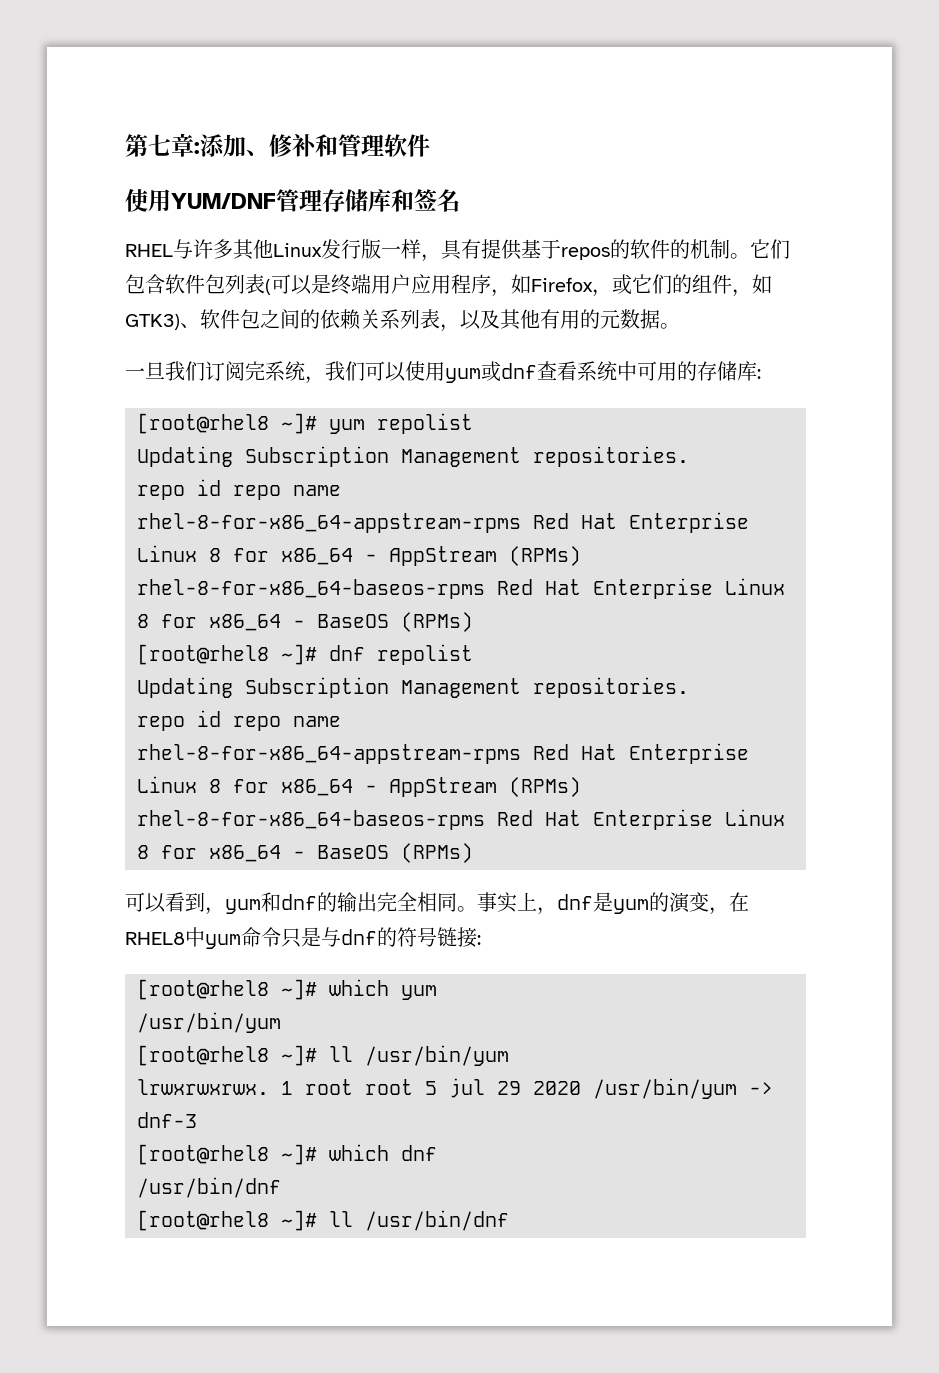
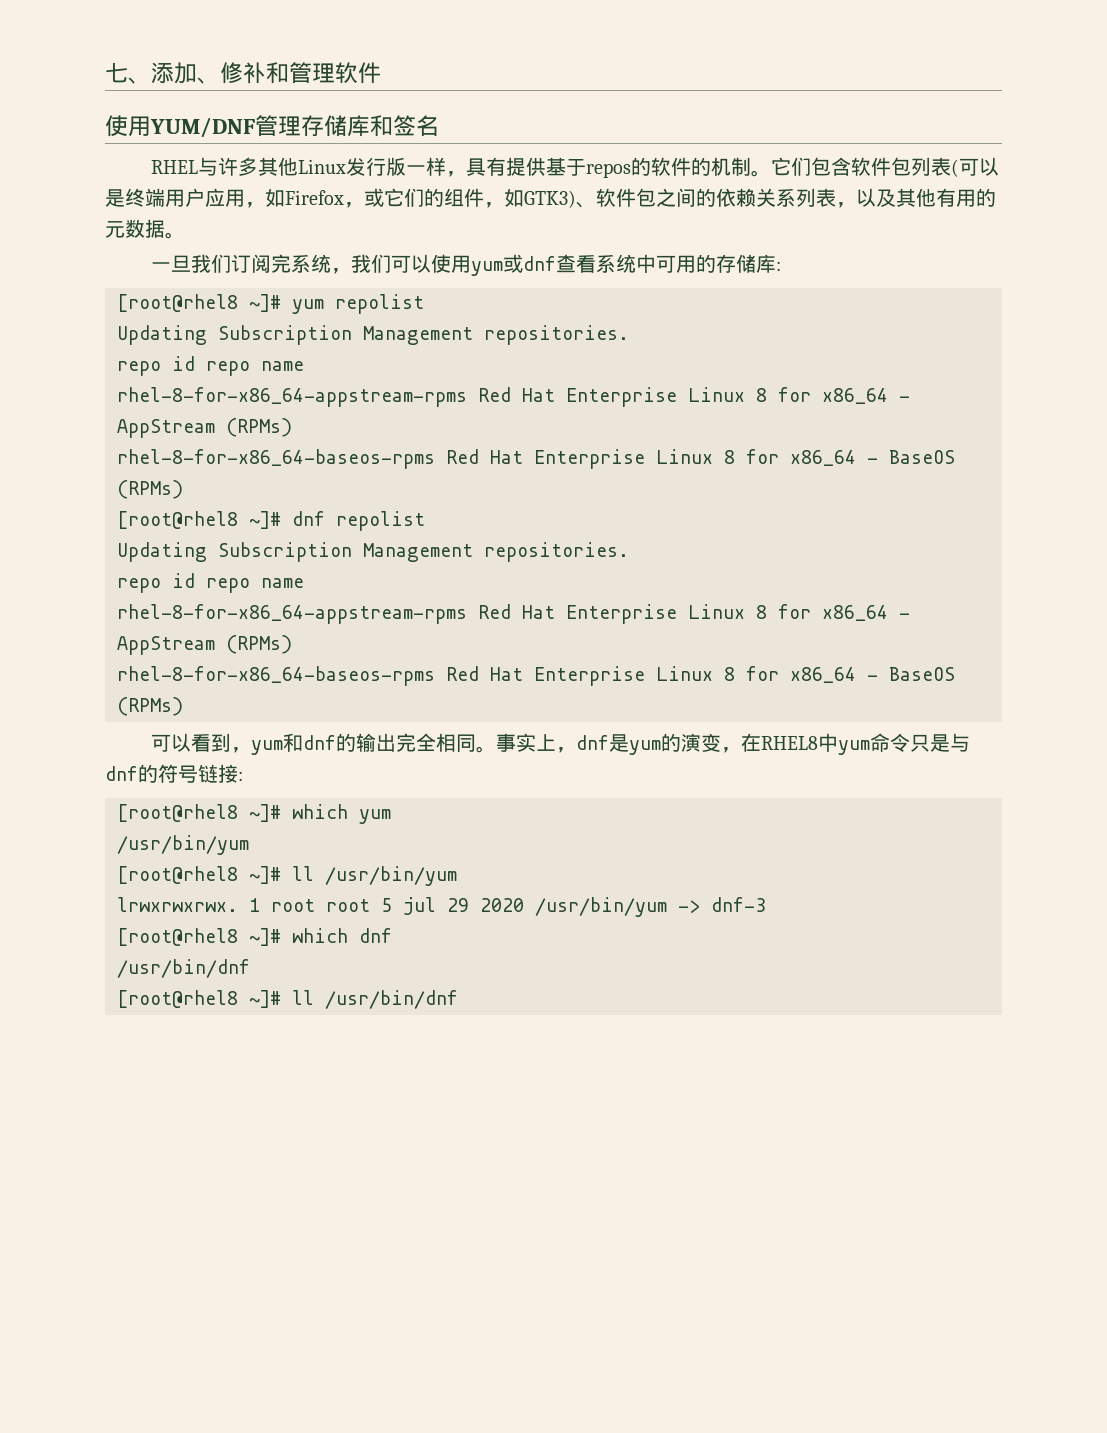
- 第七章:添加、修补和管理软件
+ 七、添加、修补和管理软件
- 它们包含软件包列表(可以是终端用户应用程序，如Firefox，或它们的组件，如GTK3)、软件包之间的依赖关系列表，以及其他有用的元数据。
+ 它们包含软件包列表(可以是终端用户应用，如Firefox，或它们的组件，如GTK3)、软件包之间的依赖关系列表，以及其他有用的元数据。

